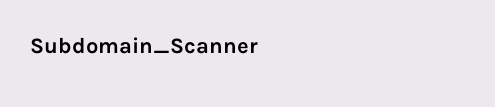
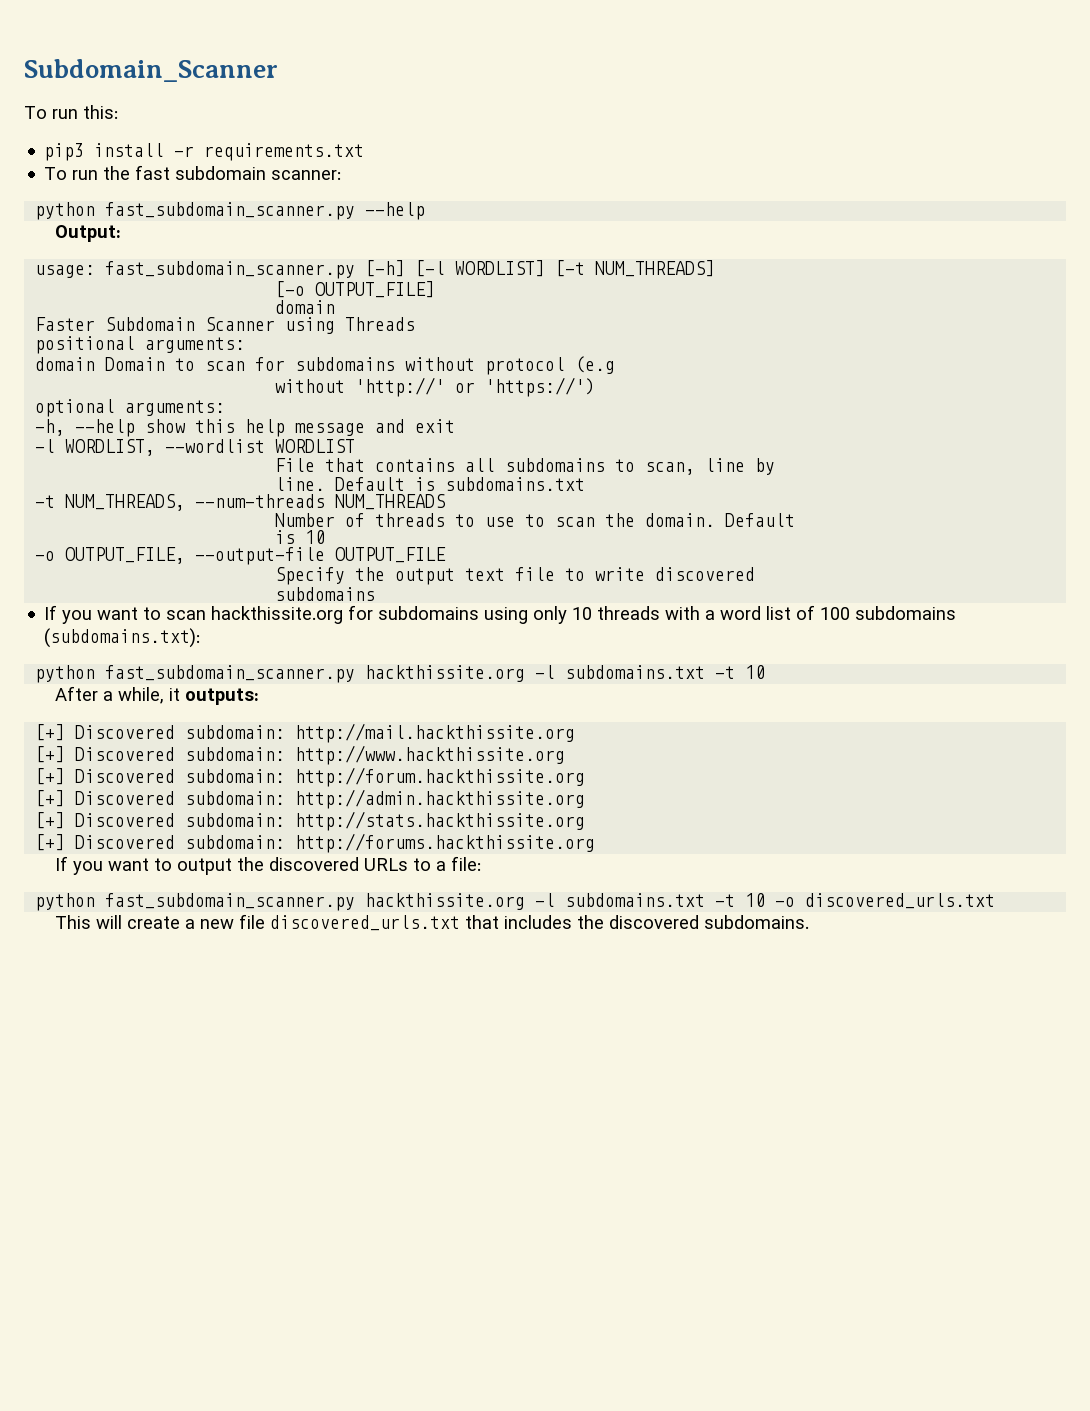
+ To run this:
+ pip3 install -r requirements.txt
+ To run the fast subdomain scanner:
+ python fast_subdomain_scanner.py --help
+ Output:
+ usage: fast_subdomain_scanner.py [-h] [-l WORDLIST] [-t NUM_THREADS]
+ [-o OUTPUT_FILE]
+ domain
+ Faster Subdomain Scanner using Threads
+ positional arguments:
+ domain Domain to scan for subdomains without protocol (e.g
+ without 'http://' or 'https://')
+ optional arguments:
+ -h, --help show this help message and exit
+ -l WORDLIST, --wordlist WORDLIST
+ File that contains all subdomains to scan, line by
+ line. Default is subdomains.txt
+ -t NUM_THREADS, --num-threads NUM_THREADS
+ Number of threads to use to scan the domain. Default
+ is 10
+ -o OUTPUT_FILE, --output-file OUTPUT_FILE
+ Specify the output text file to write discovered
+ subdomains
+ If you want to scan hackthissite.org for subdomains using only 10 threads with a word list of 100 subdomains (subdomains.txt):
+ python fast_subdomain_scanner.py hackthissite.org -l subdomains.txt -t 10
+ After a while, it outputs:
+ [+] Discovered subdomain: http://mail.hackthissite.org
+ [+] Discovered subdomain: http://www.hackthissite.org
+ [+] Discovered subdomain: http://forum.hackthissite.org
+ [+] Discovered subdomain: http://admin.hackthissite.org
+ [+] Discovered subdomain: http://stats.hackthissite.org
+ [+] Discovered subdomain: http://forums.hackthissite.org
+ If you want to output the discovered URLs to a file:
+ python fast_subdomain_scanner.py hackthissite.org -l subdomains.txt -t 10 -o discovered_urls.txt
+ This will create a new file discovered_urls.txt that includes the discovered subdomains.

